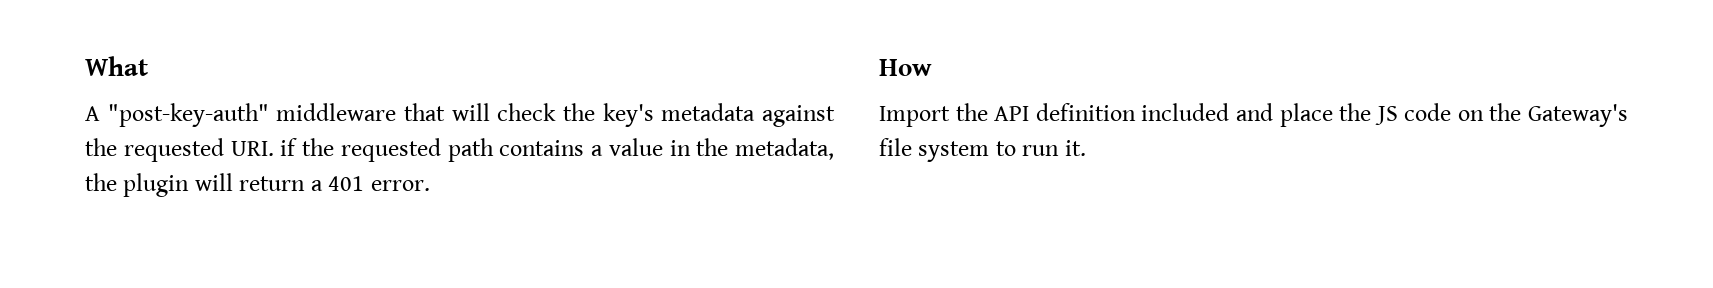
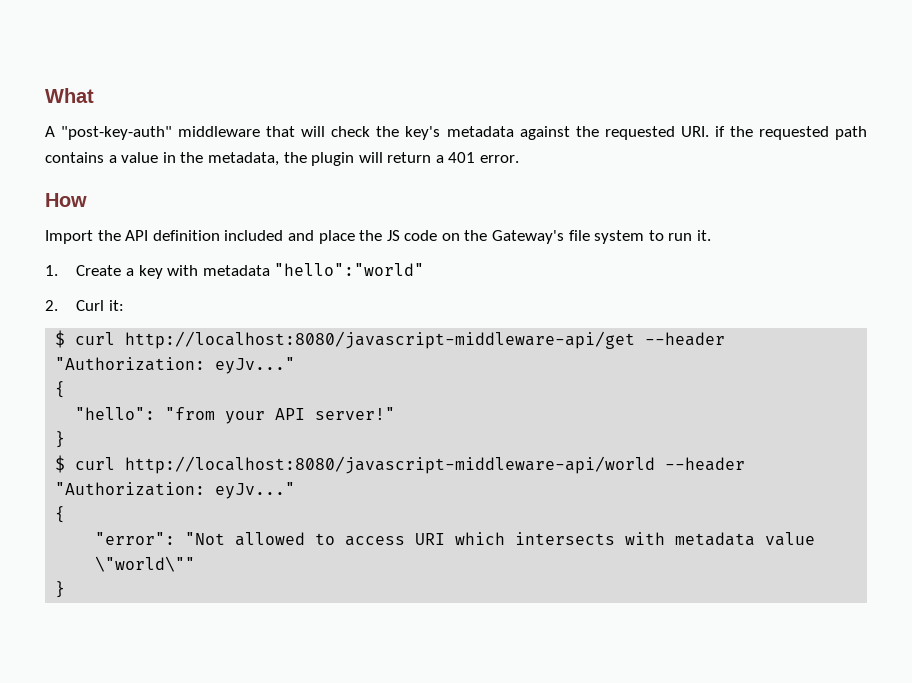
+ 1. Create a key with metadata "hello":"world"
+ 2. Curl it:
+ $ curl http://localhost:8080/javascript-middleware-api/get --header "Authorization: eyJv..."
+ {
+ "hello": "from your API server!"
+ }
+ $ curl http://localhost:8080/javascript-middleware-api/world --header "Authorization: eyJv..."
+ {
+ "error": "Not allowed to access URI which intersects with metadata value \"world\""
+ }

